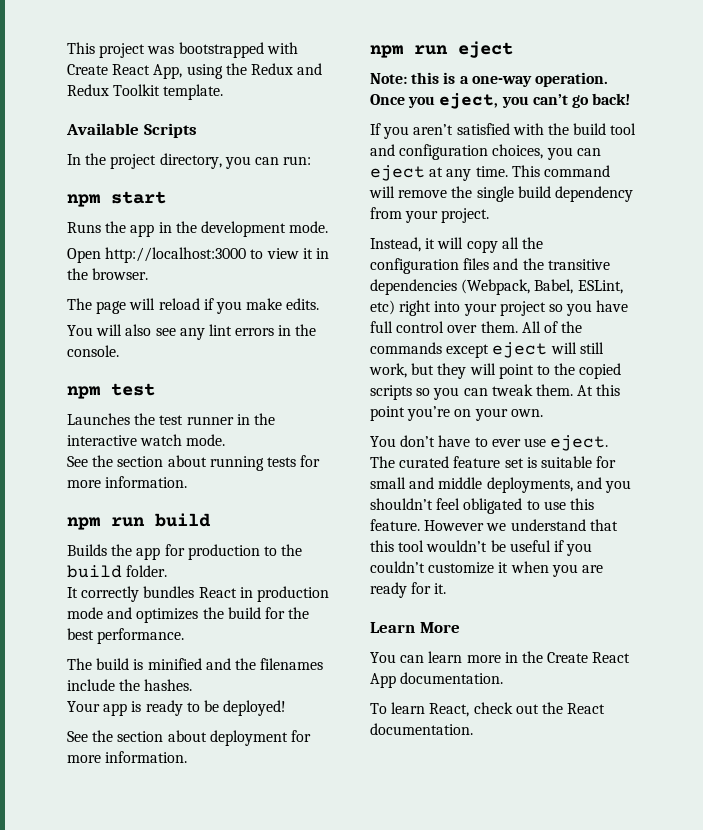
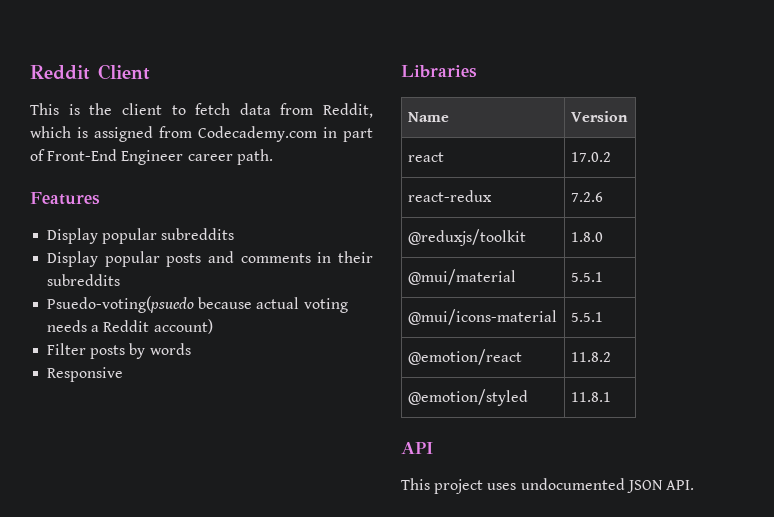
- This project was bootstrapped with Create React App, using the Redux and Redux Toolkit template.
- Available Scripts
- In the project directory, you can run:
- npm start
- Runs the app in the development mode.
- Open http://localhost:3000 to view it in the browser.
- The page will reload if you make edits.
- You will also see any lint errors in the console.
- npm test
- Launches the test runner in the interactive watch mode.
- See the section about running tests for more information.
- npm run build
- Builds the app for production to the build folder.
- It correctly bundles React in production mode and optimizes the build for the best performance.
- The build is minified and the filenames include the hashes.
- Your app is ready to be deployed!
- See the section about deployment for more information.
- npm run eject
- Note: this is a one-way operation. Once you eject, you can’t go back!
- If you aren’t satisfied with the build tool and configuration choices, you can eject at any time. This command will remove the single build dependency from your project.
- Instead, it will copy all the configuration files and the transitive dependencies (Webpack, Babel, ESLint, etc) right into your project so you have full control over them. All of the commands except eject will still work, but they will point to the copied scripts so you can tweak them. At this point you’re on your own.
- You don’t have to ever use eject. The curated feature set is suitable for small and middle deployments, and you shouldn’t feel obligated to use this feature. However we understand that this tool wouldn’t be useful if you couldn’t customize it when you are ready for it.
- Learn More
- You can learn more in the Create React App documentation.
- To learn React, check out the React documentation.
+ Reddit Client
+ This is the client to fetch data from Reddit, which is assigned from Codecademy.com in part of Front-End Engineer career path.
+ Features
+ Display popular subreddits
+ Display popular posts and comments in their subreddits
+ Psuedo-voting(psuedo because actual voting needs a Reddit account)
+ Filter posts by words
+ Responsive
+ Libraries
+ Name | Version
+ react | 17.0.2
+ react-redux | 7.2.6
+ @reduxjs/toolkit | 1.8.0
+ @mui/material | 5.5.1
+ @mui/icons-material | 5.5.1
+ @emotion/react | 11.8.2
+ @emotion/styled | 11.8.1
+ API
+ This project uses undocumented JSON API.

